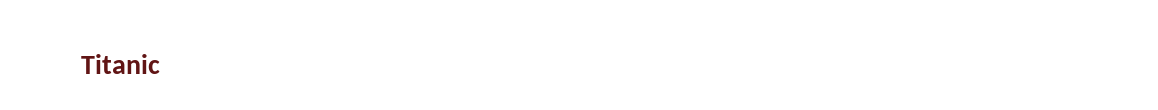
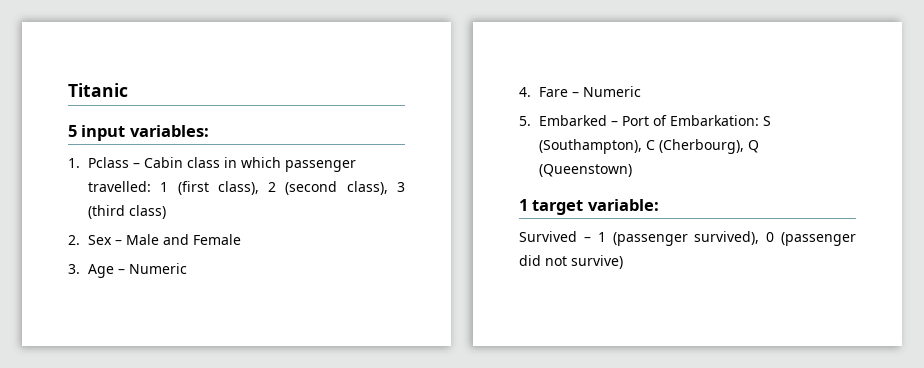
+ 5 input variables:
+ 1. Pclass – Cabin class in which passenger travelled: 1 (first class), 2 (second class), 3 (third class)
+ 2. Sex – Male and Female
+ 3. Age – Numeric
+ 4. Fare – Numeric
+ 5. Embarked – Port of Embarkation: S (Southampton), C (Cherbourg), Q (Queenstown)
+ 1 target variable:
+ Survived – 1 (passenger survived), 0 (passenger did not survive)

